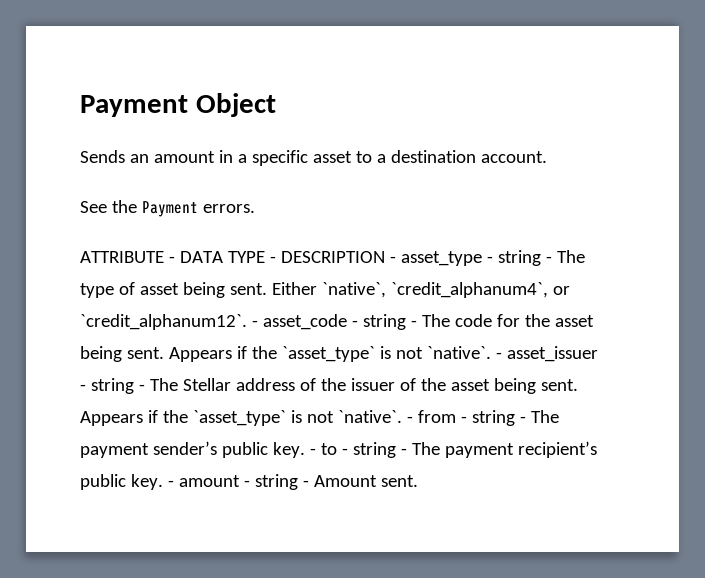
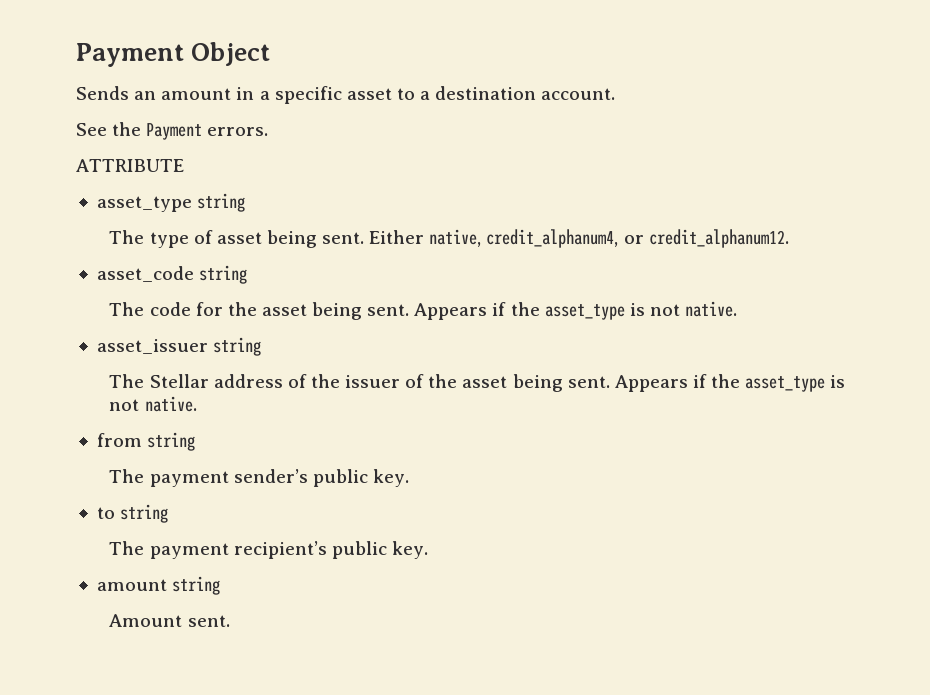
- ATTRIBUTE - DATA TYPE - DESCRIPTION - asset_type - string - The type of asset being sent.
+ ATTRIBUTE
+ asset_type string
+ The type of asset being sent.
- Either `native`, `credit_alphanum4`, or `credit_alphanum12`. - asset_code - string - The code for the asset being sent. Appears if the `asset_type` is not `native`. - asset_issuer - string - The Stellar address of the issuer of the asset being sent. Appears if the `asset_type` is not `native`. - from - string - The payment sender’s public key. - to - string - The payment recipient’s public key. - amount - string - Amount sent.
+ Either native, credit_alphanum4, or credit_alphanum12.
+ asset_code string
+ The code for the asset being sent. Appears if the asset_type is not native.
+ asset_issuer string
+ The Stellar address of the issuer of the asset being sent. Appears if the asset_type is not native.
+ from string
+ The payment sender’s public key.
+ to string
+ The payment recipient’s public key.
+ amount string
+ Amount sent.

